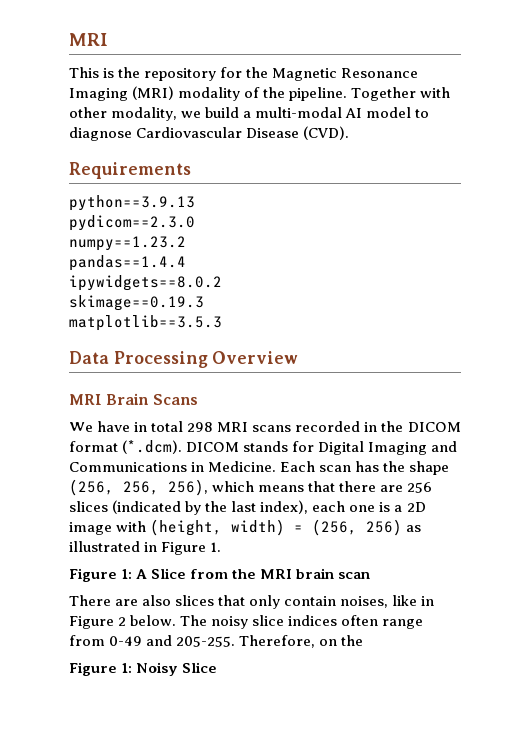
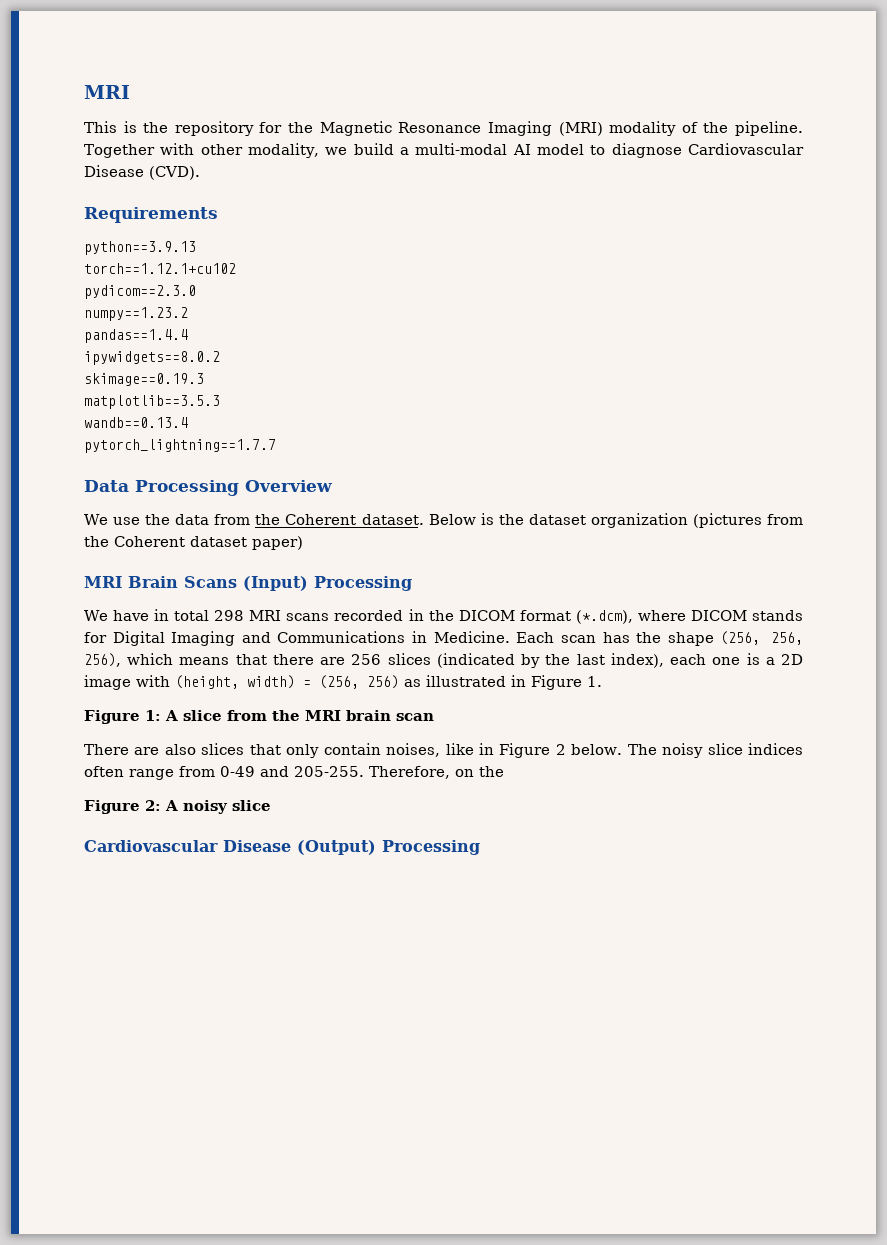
+ torch==1.12.1+cu102
+ wandb==0.13.4
+ pytorch_lightning==1.7.7
+ We use the data from the Coherent dataset. Below is the dataset organization (pictures from the Coherent dataset paper)
- MRI Brain Scans
+ MRI Brain Scans (Input) Processing
- We have in total 298 MRI scans recorded in the DICOM format (*.dcm). DICOM stands for Digital Imaging and Communications in Medicine.
+ We have in total 298 MRI scans recorded in the DICOM format (*.dcm), where DICOM stands for Digital Imaging and Communications in Medicine.
- Figure 1: A Slice from the MRI brain scan
+ Figure 1: A slice from the MRI brain scan
- Figure 1: Noisy Slice
+ Figure 2: A noisy slice
+ Cardiovascular Disease (Output) Processing

